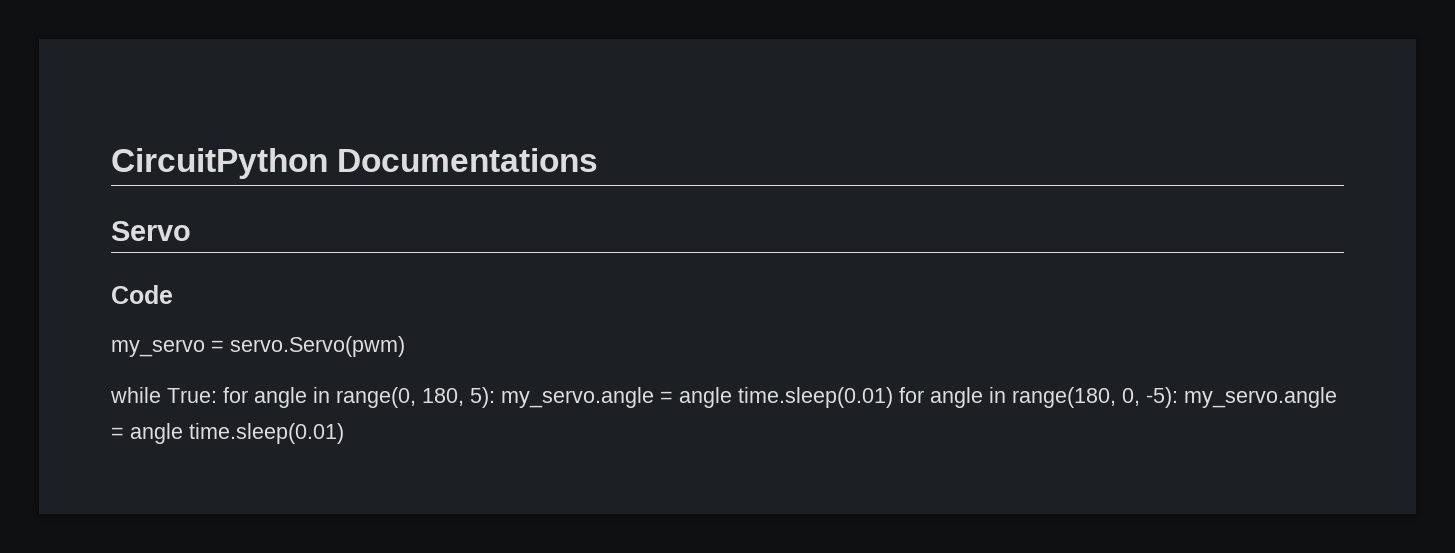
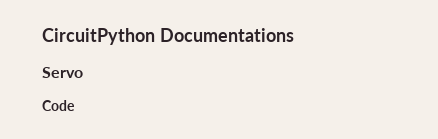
- my_servo = servo.Servo(pwm)
- while True: for angle in range(0, 180, 5): my_servo.angle = angle time.sleep(0.01) for angle in range(180, 0, -5): my_servo.angle = angle time.sleep(0.01)

